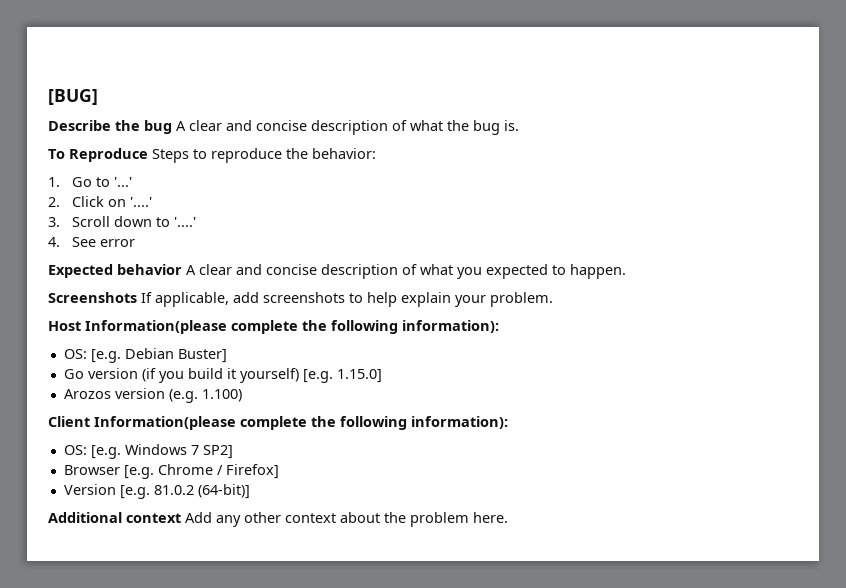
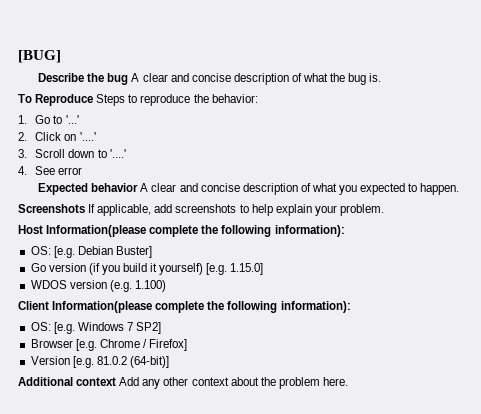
- Arozos version (e.g. 1.100)
+ WDOS version (e.g. 1.100)

